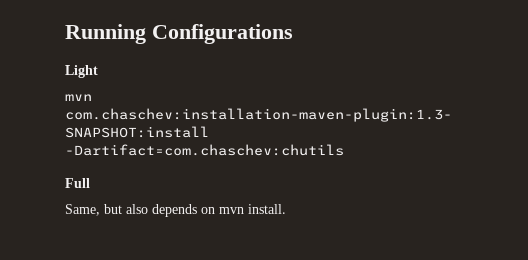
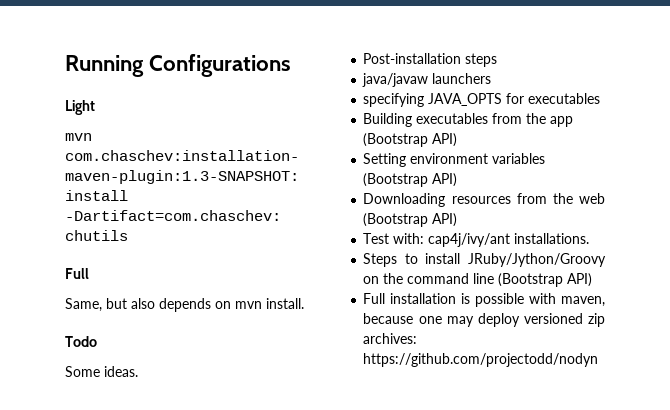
+ Todo
+ Some ideas.
+ Post-installation steps
+ java/javaw launchers
+ specifying JAVA_OPTS for executables
+ Building executables from the app (Bootstrap API)
+ Setting environment variables (Bootstrap API)
+ Downloading resources from the web (Bootstrap API)
+ Test with: cap4j/ivy/ant installations.
+ Steps to install JRuby/Jython/Groovy on the command line (Bootstrap API)
+ Full installation is possible with maven, because one may deploy versioned zip archives: https://github.com/projectodd/nodyn

